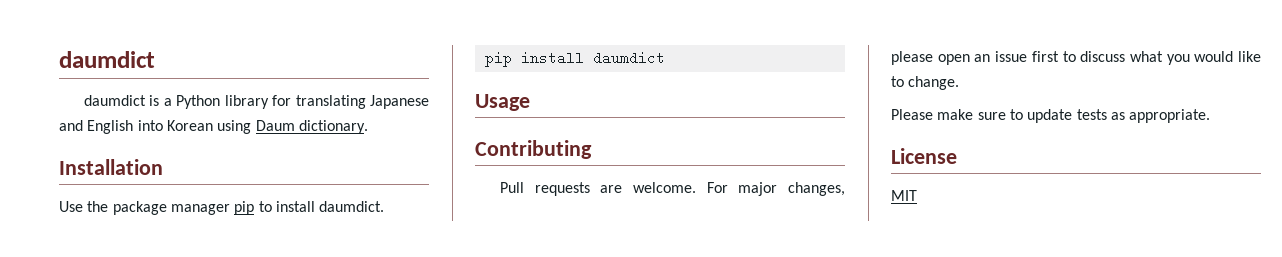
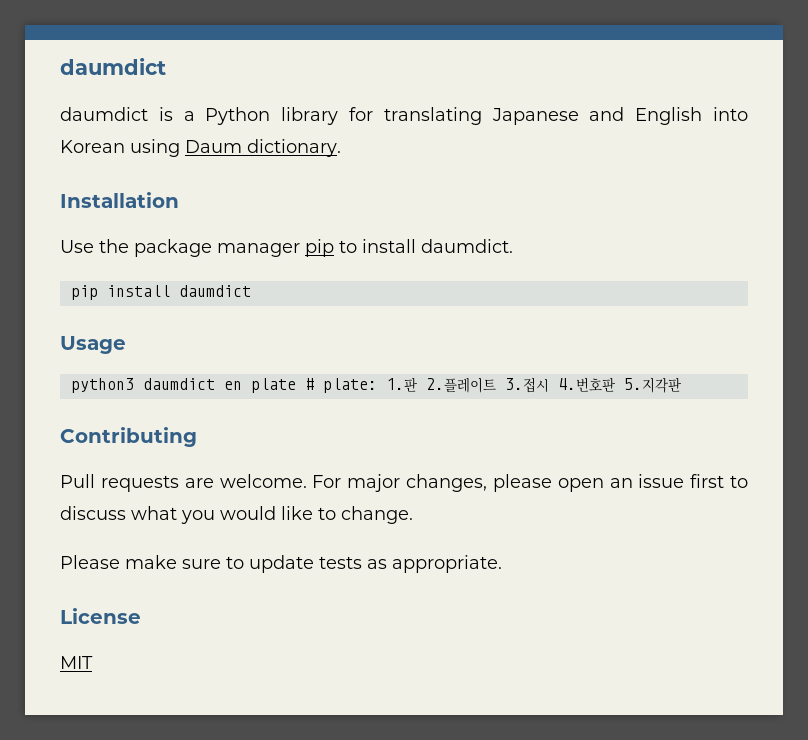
+ python3 daumdict en plate # plate: 1.판 2.플레이트 3.접시 4.번호판 5.지각판

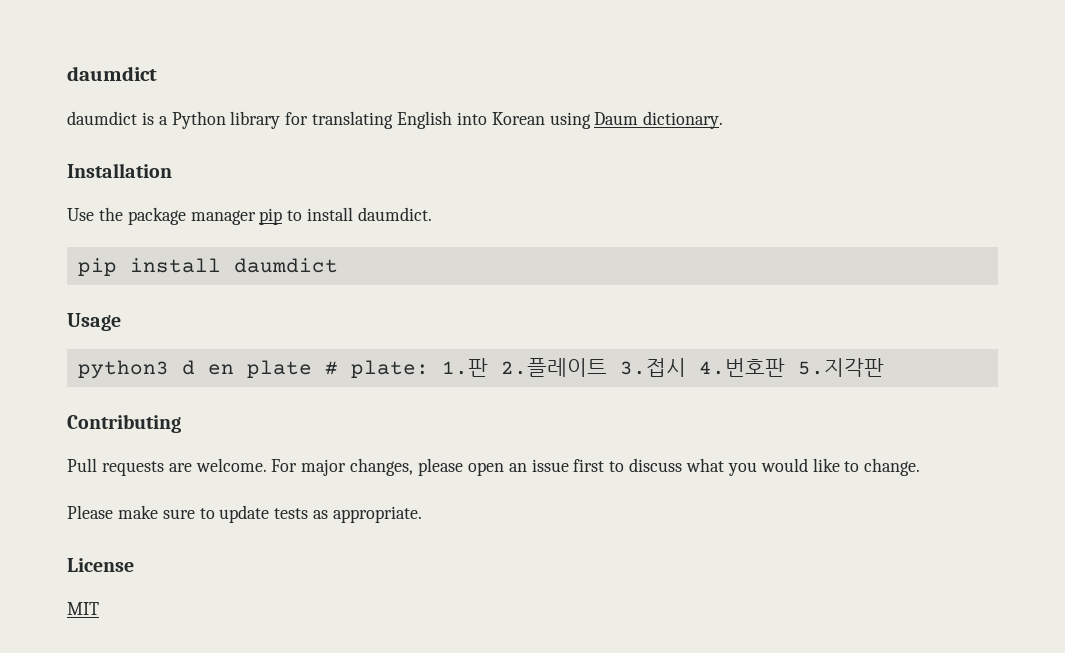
- daumdict is a Python library for translating Japanese and English into Korean using Daum dictionary.
+ daumdict is a Python library for translating English into Korean using Daum dictionary.
- python3 daumdict en plate # plate: 1.판 2.플레이트 3.접시 4.번호판 5.지각판
+ python3 d en plate # plate: 1.판 2.플레이트 3.접시 4.번호판 5.지각판

